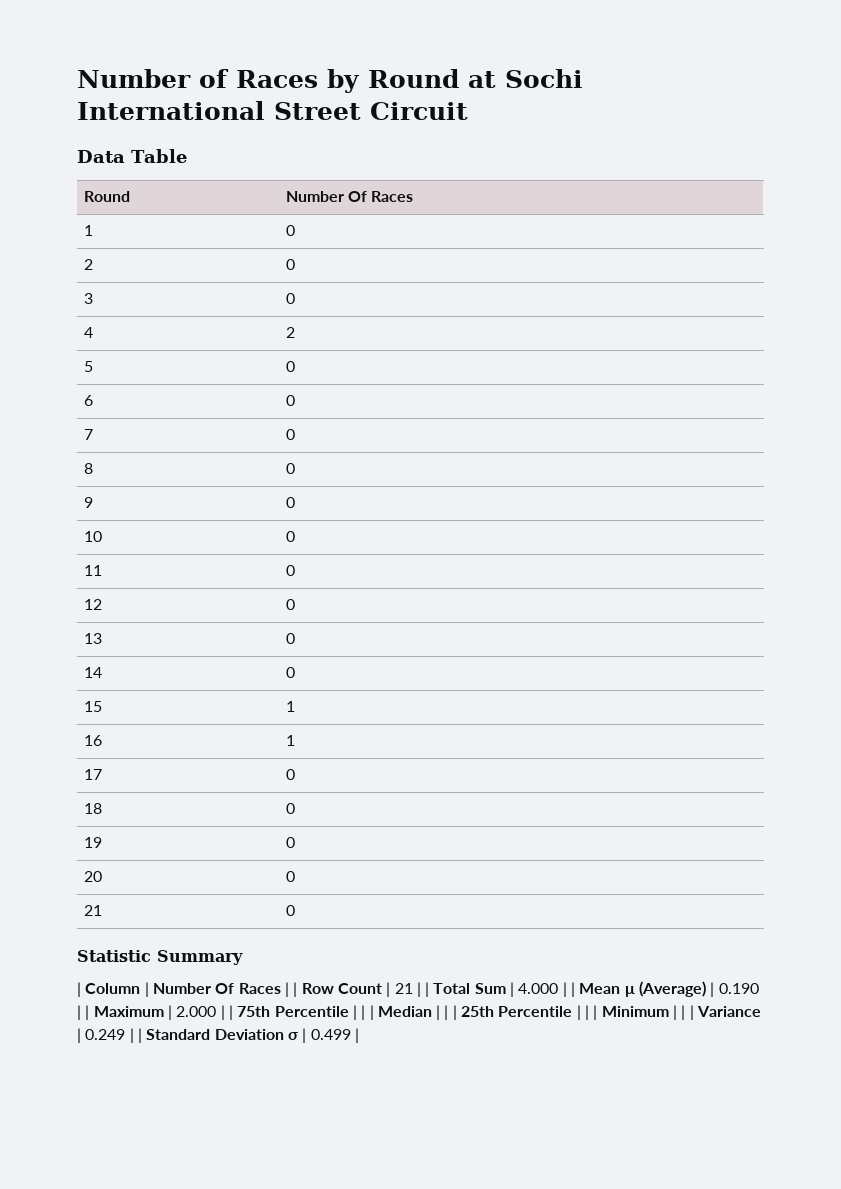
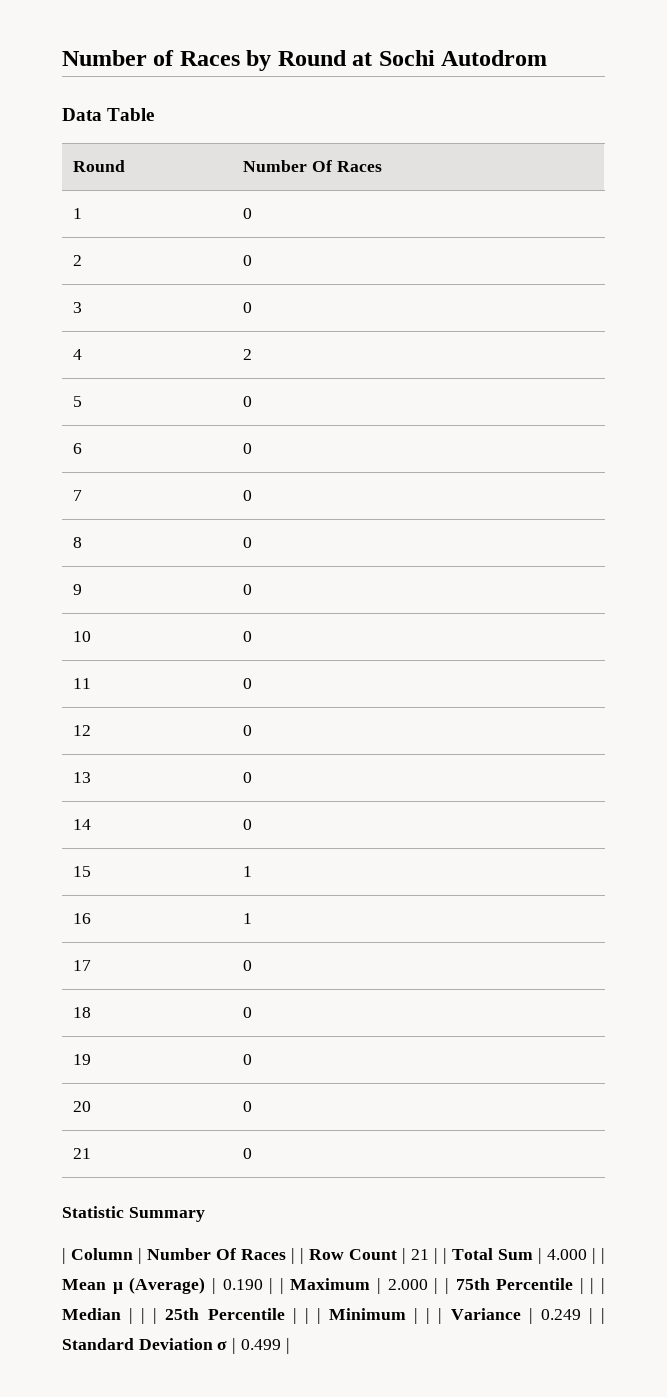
- Number of Races by Round at Sochi International Street Circuit
+ Number of Races by Round at Sochi Autodrom

